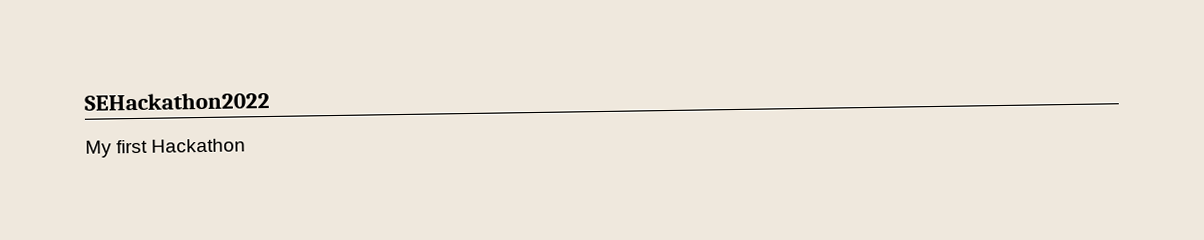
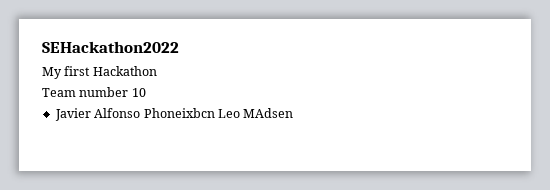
+ Team number 10
+ Javier Alfonso Phoneixbcn Leo MAdsen

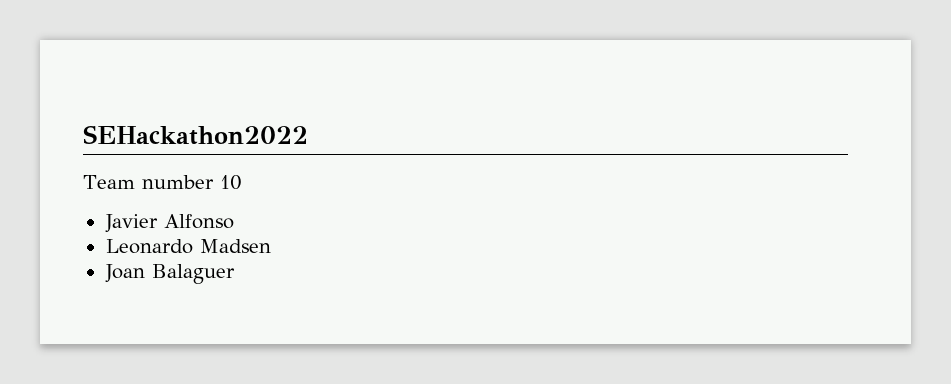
- My first Hackathon
- Javier Alfonso Phoneixbcn Leo MAdsen
+ Javier Alfonso
+ Leonardo Madsen
+ Joan Balaguer

